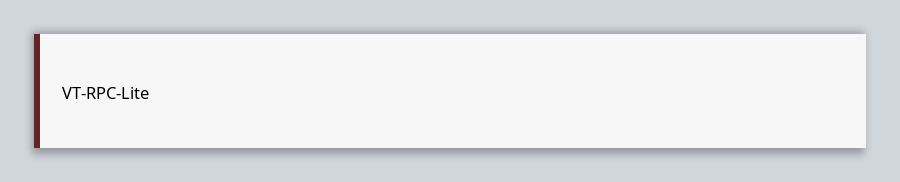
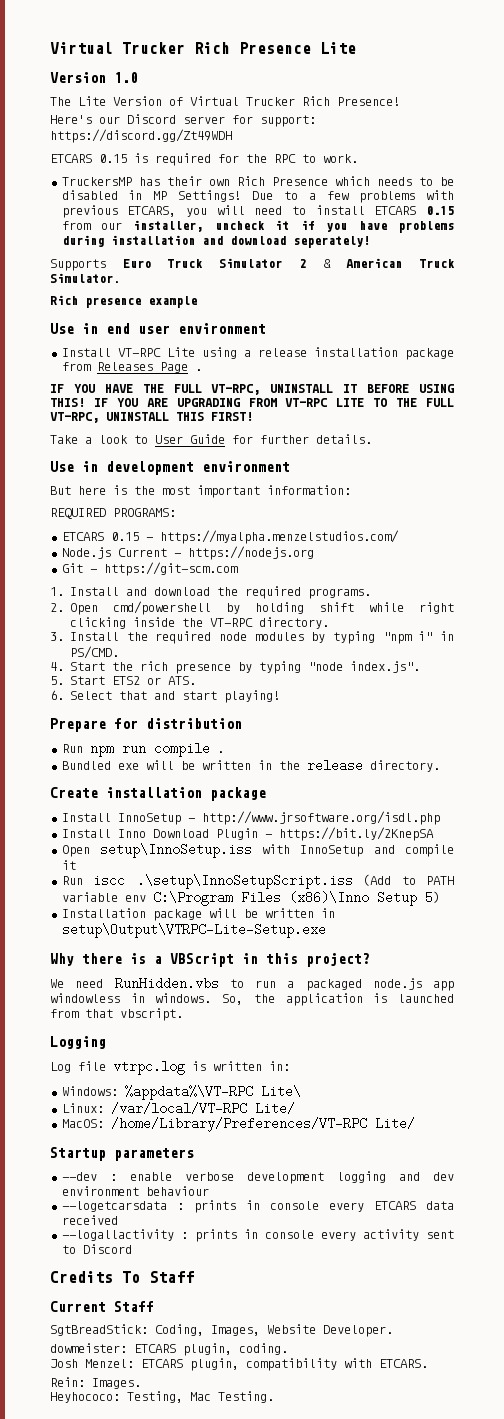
- VT-RPC-Lite
+ Virtual Trucker Rich Presence Lite
+ Version 1.0
+ The Lite Version of Virtual Trucker Rich Presence!
+ Here's our Discord server for support: https://discord.gg/Zt49WDH
+ ETCARS 0.15 is required for the RPC to work.
+ TruckersMP has their own Rich Presence which needs to be disabled in MP Settings! Due to a few problems with previous ETCARS, you will need to install ETCARS 0.15 from our installer, uncheck it if you have problems during installation and download seperately!
+ Supports Euro Truck Simulator 2 & American Truck Simulator.
+ Rich presence example
+ Use in end user environment
+ Install VT-RPC Lite using a release installation package from Releases Page .
+ IF YOU HAVE THE FULL VT-RPC, UNINSTALL IT BEFORE USING THIS! IF YOU ARE UPGRADING FROM VT-RPC LITE TO THE FULL VT-RPC, UNINSTALL THIS FIRST!
+ Take a look to User Guide for further details.
+ Use in development environment
+ But here is the most important information:
+ REQUIRED PROGRAMS:
+ ETCARS 0.15 - https://myalpha.menzelstudios.com/
+ Node.js Current - https://nodejs.org
+ Git - https://git-scm.com
+ 1. Install and download the required programs.
+ 2. Open cmd/powershell by holding shift while right clicking inside the VT-RPC directory.
+ 3. Install the required node modules by typing "npm i" in PS/CMD.
+ 4. Start the rich presence by typing "node index.js".
+ 5. Start ETS2 or ATS.
+ 6. Select that and start playing!
+ Prepare for distribution
+ Run npm run compile .
+ Bundled exe will be written in the release directory.
+ Create installation package
+ Install InnoSetup - http://www.jrsoftware.org/isdl.php
+ Install Inno Download Plugin - https://bit.ly/2KnepSA
+ Open setup\InnoSetup.iss with InnoSetup and compile it
+ Run iscc .\setup\InnoSetupScript.iss (Add to PATH variable env C:\Program Files (x86)\Inno Setup 5)
+ Installation package will be written in setup\Output\VTRPC-Lite-Setup.exe
+ Why there is a VBScript in this project?
+ We need RunHidden.vbs to run a packaged node.js app windowless in windows. So, the application is launched from that vbscript.
+ Logging
+ Log file vtrpc.log is written in:
+ Windows: %appdata%\VT-RPC Lite\
+ Linux: /var/local/VT-RPC Lite/
+ MacOS: /home/Library/Preferences/VT-RPC Lite/
+ Startup parameters
+ --dev : enable verbose development logging and dev environment behaviour
+ --logetcarsdata : prints in console every ETCARS data received
+ --logallactivity : prints in console every activity sent to Discord
+ Credits To Staff
+ Current Staff
+ SgtBreadStick: Coding, Images, Website Developer.
+ dowmeister: ETCARS plugin, coding.
+ Josh Menzel: ETCARS plugin, compatibility with ETCARS.
+ Rein: Images.
+ Heyhococo: Testing, Mac Testing.

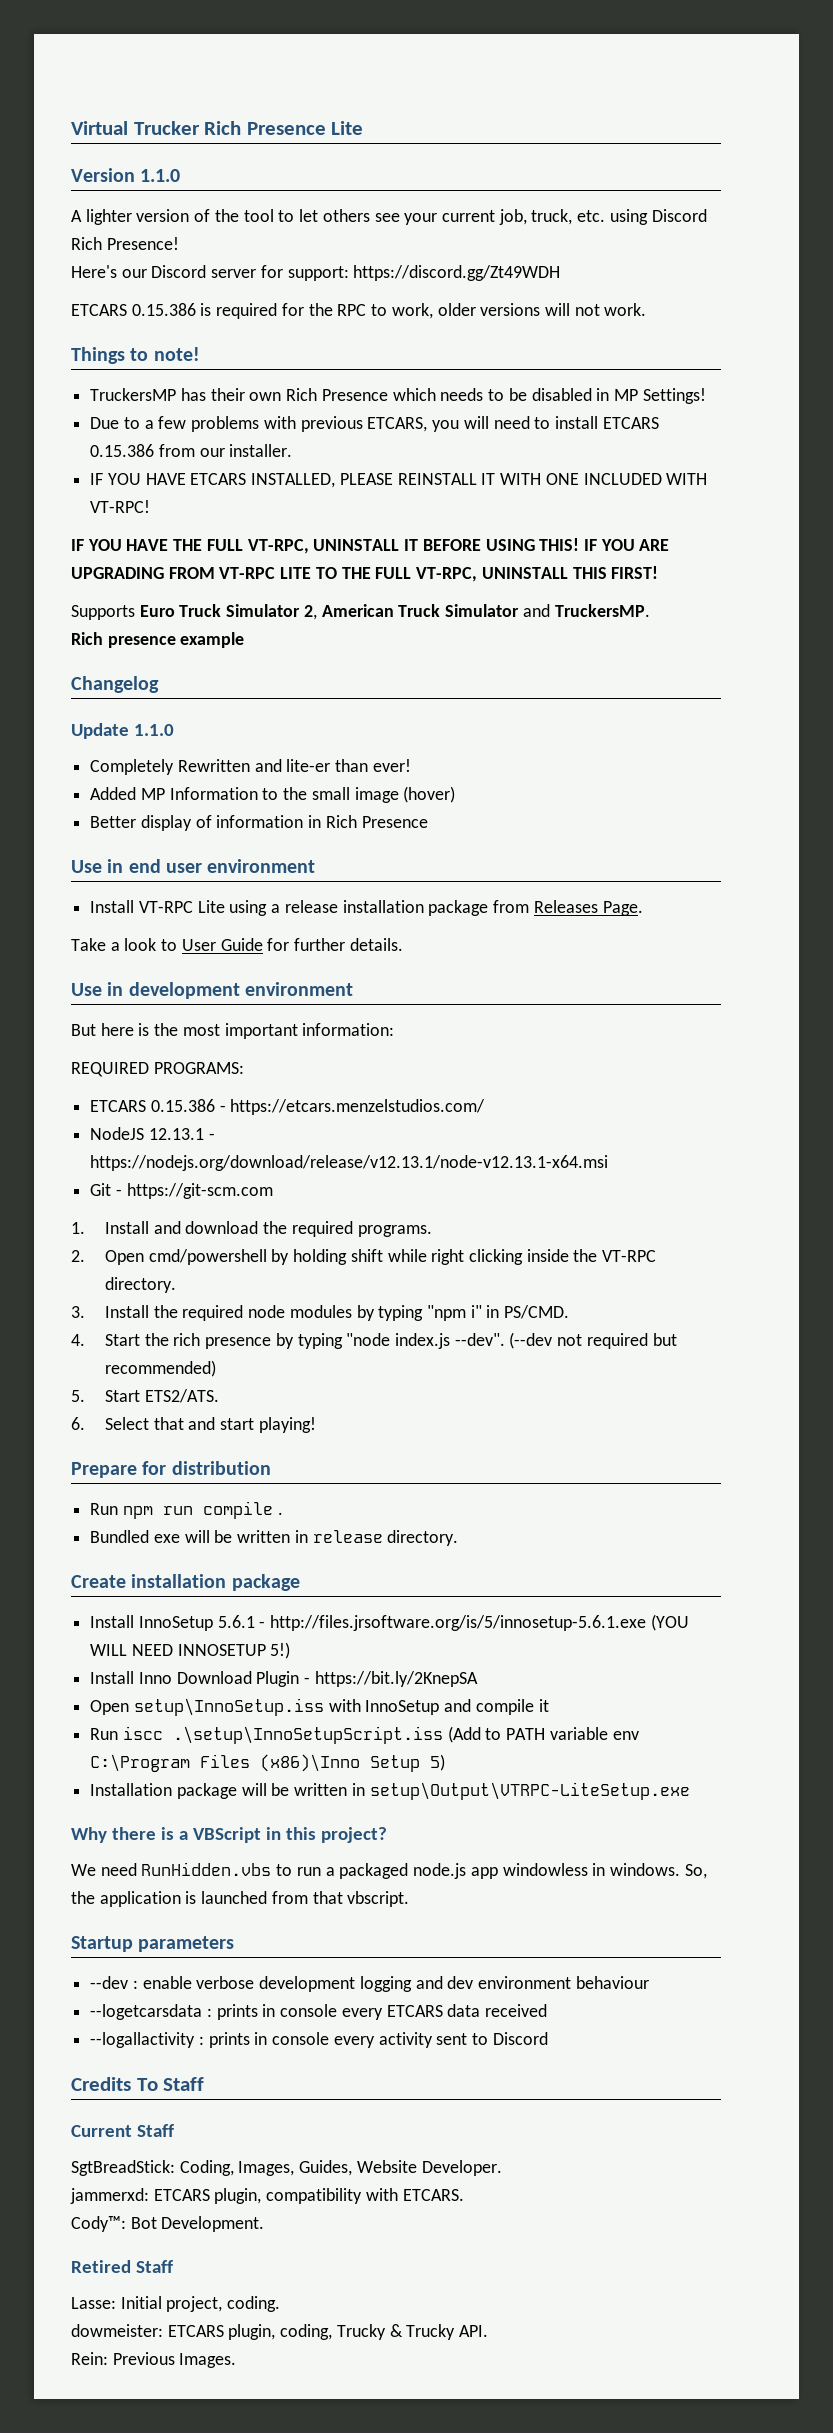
- Version 1.0
- The Lite Version of Virtual Trucker Rich Presence!
+ Version 1.1.0
+ A lighter version of the tool to let others see your current job, truck, etc. using Discord Rich Presence!
- ETCARS 0.15 is required for the RPC to work.
+ ETCARS 0.15.386 is required for the RPC to work, older versions will not work.
+ Things to note!
- TruckersMP has their own Rich Presence which needs to be disabled in MP Settings! Due to a few problems with previous ETCARS, you will need to install ETCARS 0.15 from our installer, uncheck it if you have problems during installation and download seperately!
- Supports Euro Truck Simulator 2 & American Truck Simulator.
- Rich presence example
- Use in end user environment
- Install VT-RPC Lite using a release installation package from Releases Page .
+ TruckersMP has their own Rich Presence which needs to be disabled in MP Settings!
+ Due to a few problems with previous ETCARS, you will need to install ETCARS 0.15.386 from our installer.
+ IF YOU HAVE ETCARS INSTALLED, PLEASE REINSTALL IT WITH ONE INCLUDED WITH VT-RPC!
+ Supports Euro Truck Simulator 2, American Truck Simulator and TruckersMP.
+ Rich presence example
+ Changelog
+ Update 1.1.0
+ Completely Rewritten and lite-er than ever!
+ Added MP Information to the small image (hover)
+ Better display of information in Rich Presence
+ Use in end user environment
+ Install VT-RPC Lite using a release installation package from Releases Page.
- ETCARS 0.15 - https://myalpha.menzelstudios.com/
- Node.js Current - https://nodejs.org
+ ETCARS 0.15.386 - https://etcars.menzelstudios.com/
+ NodeJS 12.13.1 - https://nodejs.org/download/release/v12.13.1/node-v12.13.1-x64.msi
- 4. Start the rich presence by typing "node index.js".
+ 4. Start the rich presence by typing "node index.js --dev". (--dev not required but recommended)
- 5. Start ETS2 or ATS.
+ 5. Start ETS2/ATS.
- Bundled exe will be written in the release directory.
+ Bundled exe will be written in release directory.
- Install InnoSetup - http://www.jrsoftware.org/isdl.php
+ Install InnoSetup 5.6.1 - http://files.jrsoftware.org/is/5/innosetup-5.6.1.exe (YOU WILL NEED INNOSETUP 5!)
- Installation package will be written in setup\Output\VTRPC-Lite-Setup.exe
+ Installation package will be written in setup\Output\VTRPC-LiteSetup.exe
- Logging
- Log file vtrpc.log is written in:
- Windows: %appdata%\VT-RPC Lite\
- Linux: /var/local/VT-RPC Lite/
- MacOS: /home/Library/Preferences/VT-RPC Lite/
- SgtBreadStick: Coding, Images, Website Developer.
+ SgtBreadStick: Coding, Images, Guides, Website Developer.
- dowmeister: ETCARS plugin, coding.
- Josh Menzel: ETCARS plugin, compatibility with ETCARS.
+ jammerxd: ETCARS plugin, compatibility with ETCARS.
+ Cody™: Bot Development.
+ Retired Staff
+ Lasse: Initial project, coding.
+ dowmeister: ETCARS plugin, coding, Trucky & Trucky API.
- Rein: Images.
+ Rein: Previous Images.
- Heyhococo: Testing, Mac Testing.

